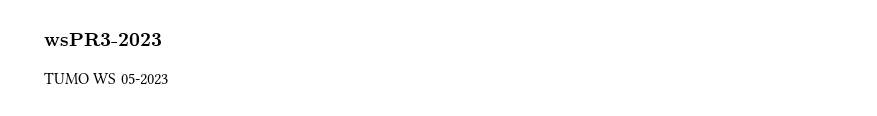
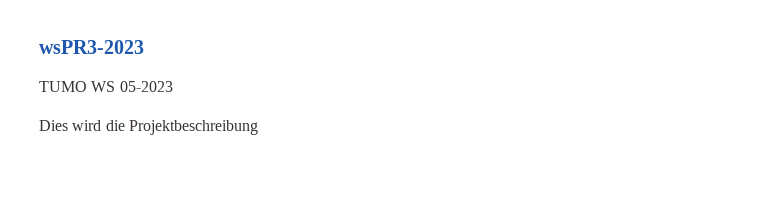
+ Dies wird die Projektbeschreibung

